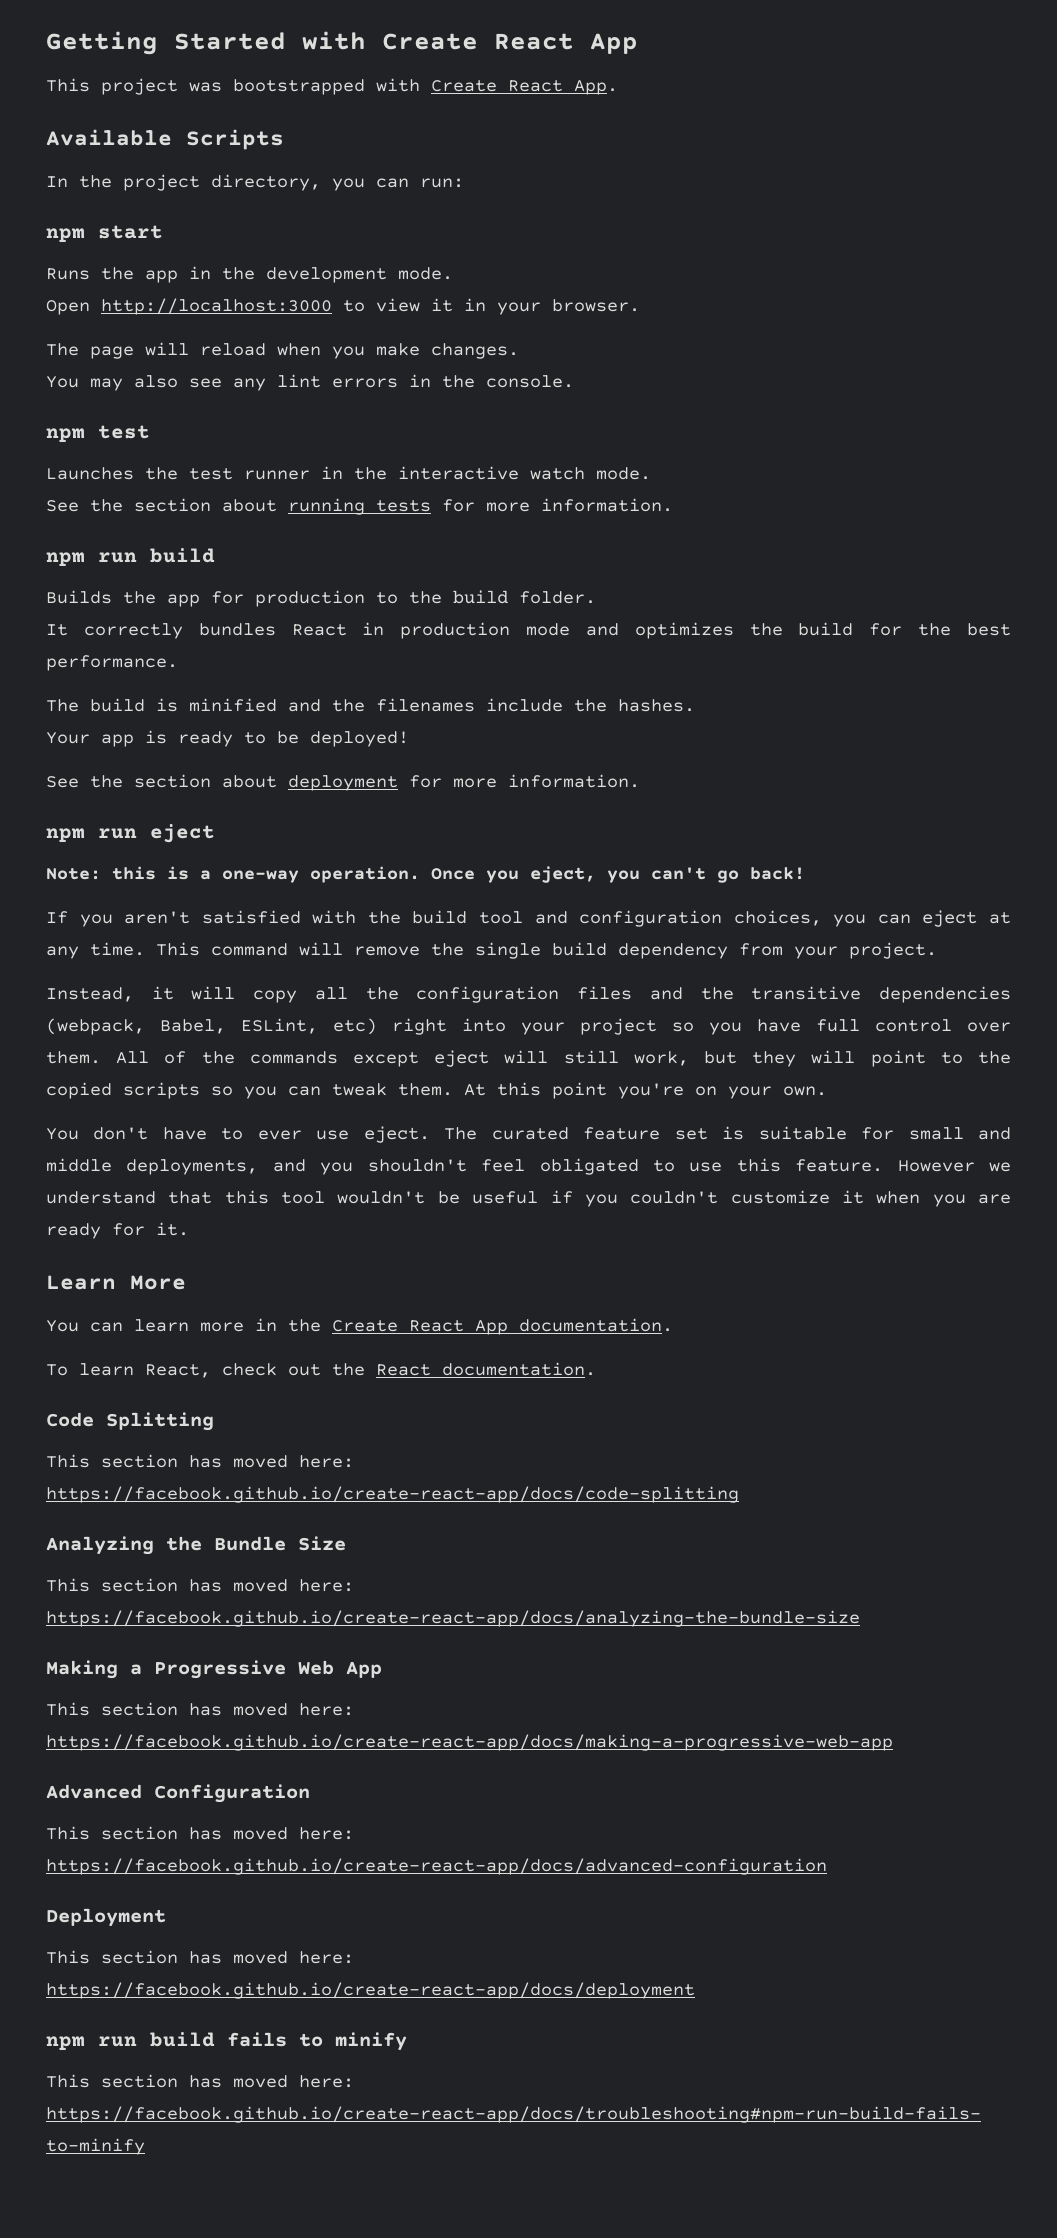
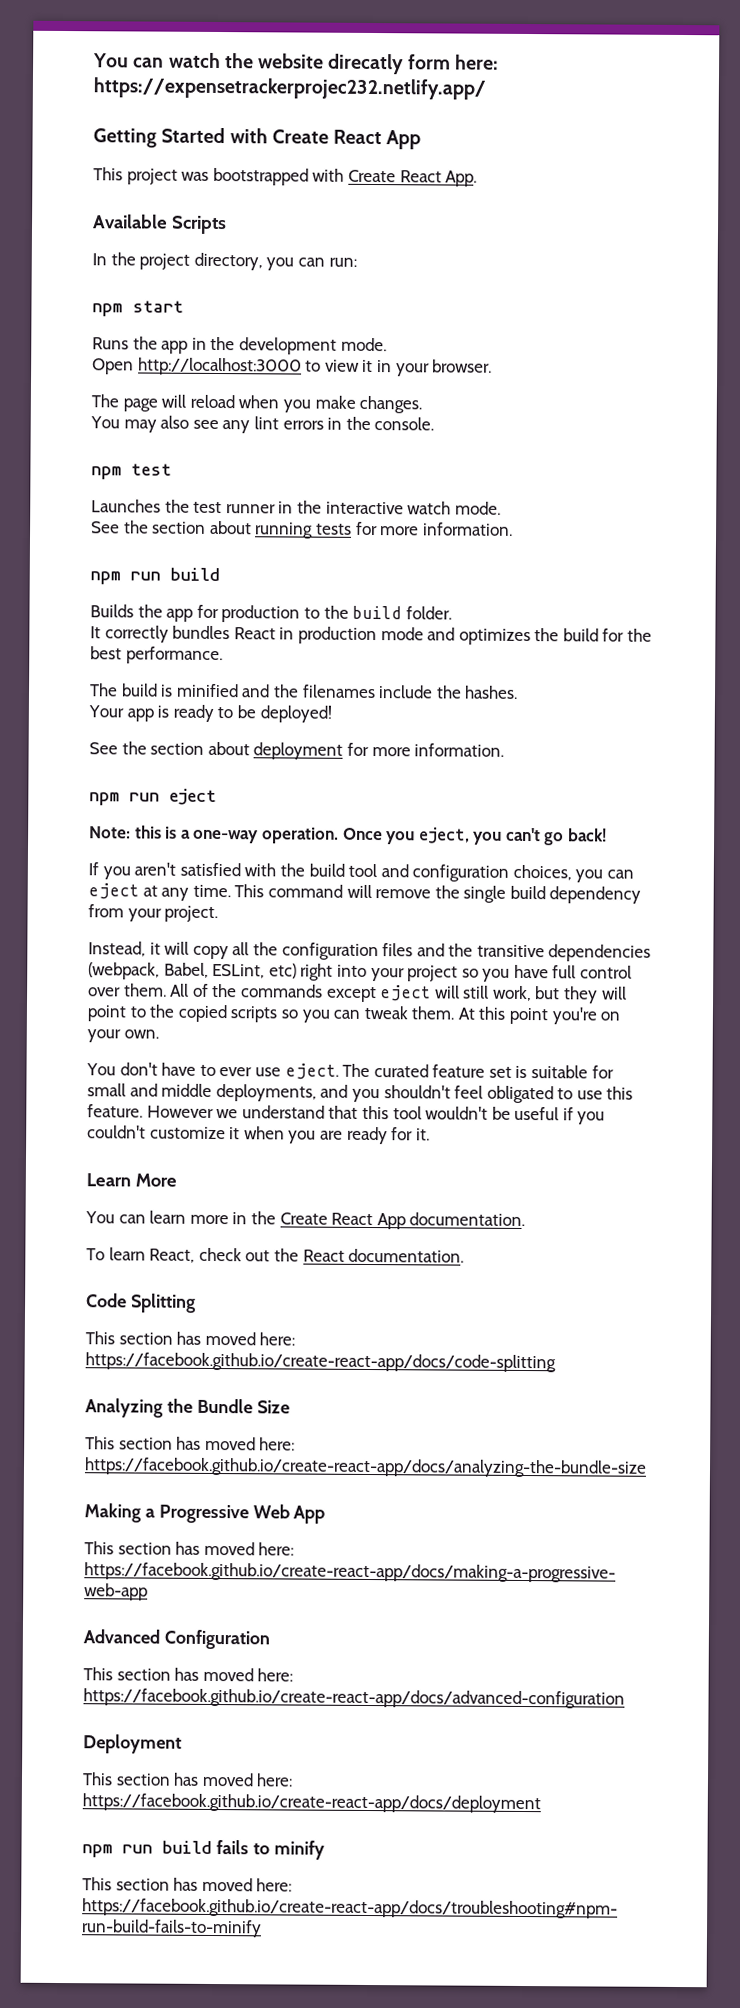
+ You can watch the website direcatly form here: https://expensetrackerprojec232.netlify.app/

